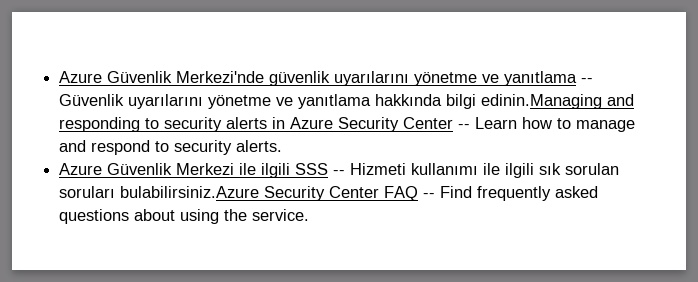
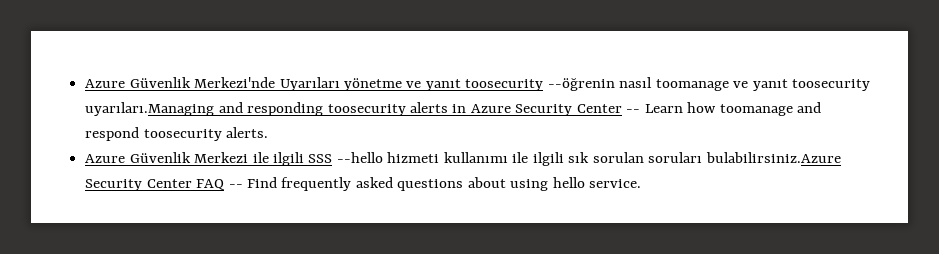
- Azure Güvenlik Merkezi'nde güvenlik uyarılarını yönetme ve yanıtlama -- Güvenlik uyarılarını yönetme ve yanıtlama hakkında bilgi edinin.Managing and responding to security alerts in Azure Security Center -- Learn how to manage and respond to security alerts.
+ Azure Güvenlik Merkezi'nde Uyarıları yönetme ve yanıt toosecurity --öğrenin nasıl toomanage ve yanıt toosecurity uyarıları.Managing and responding toosecurity alerts in Azure Security Center -- Learn how toomanage and respond toosecurity alerts.
- Azure Güvenlik Merkezi ile ilgili SSS -- Hizmeti kullanımı ile ilgili sık sorulan soruları bulabilirsiniz.Azure Security Center FAQ -- Find frequently asked questions about using the service.
+ Azure Güvenlik Merkezi ile ilgili SSS --hello hizmeti kullanımı ile ilgili sık sorulan soruları bulabilirsiniz.Azure Security Center FAQ -- Find frequently asked questions about using hello service.

